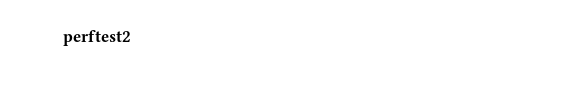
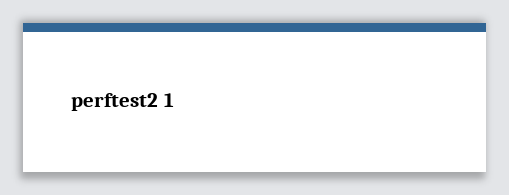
- perftest2
+ perftest2 1

